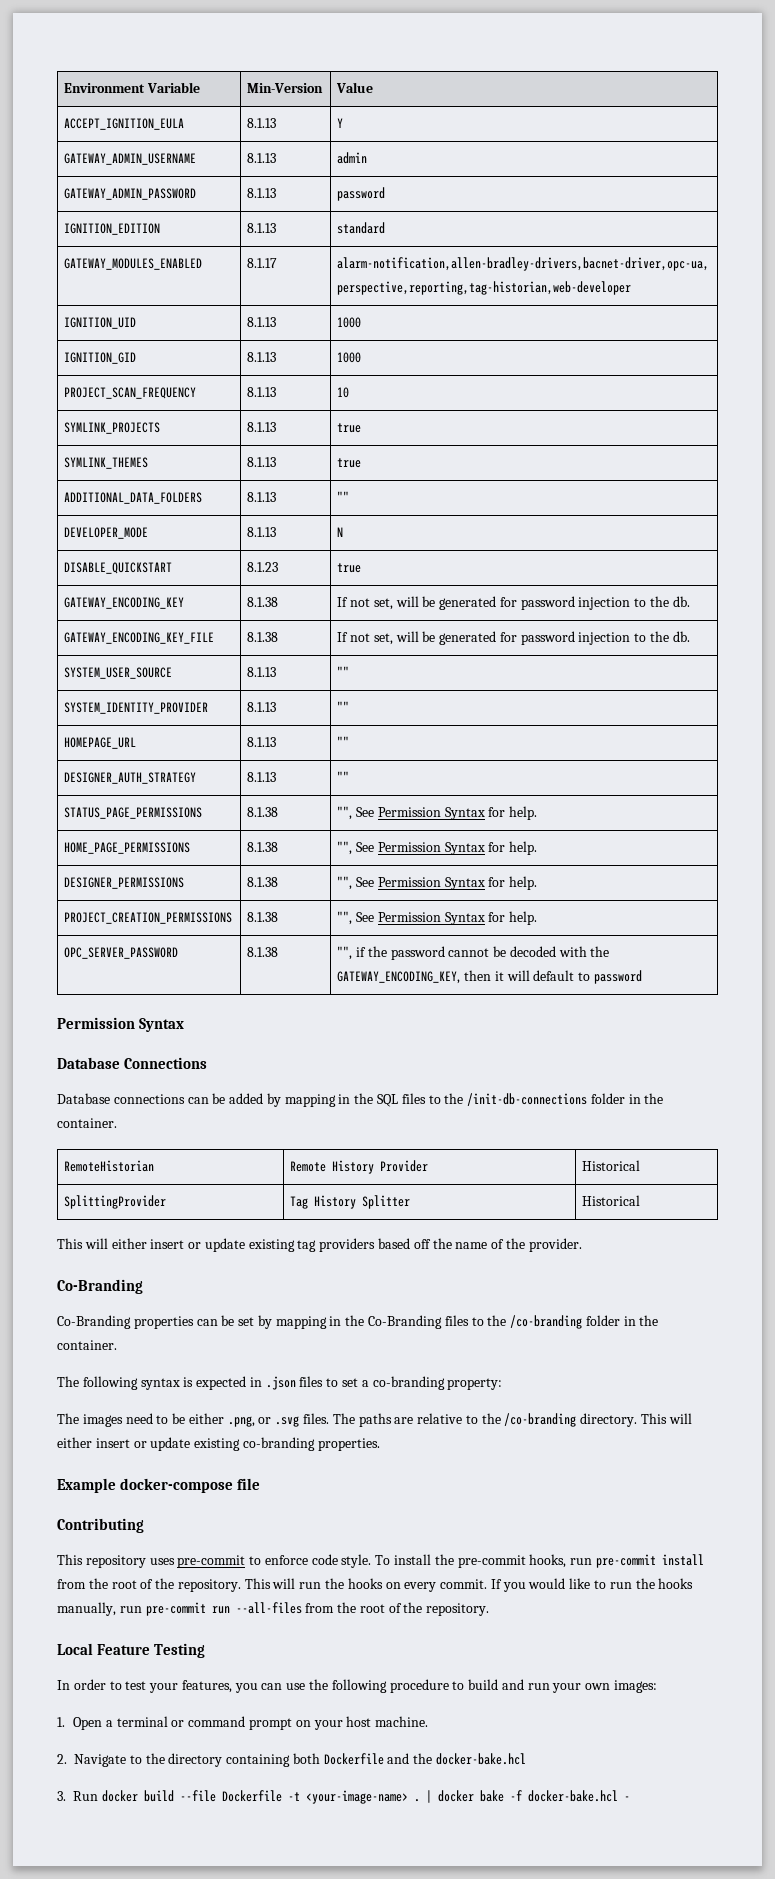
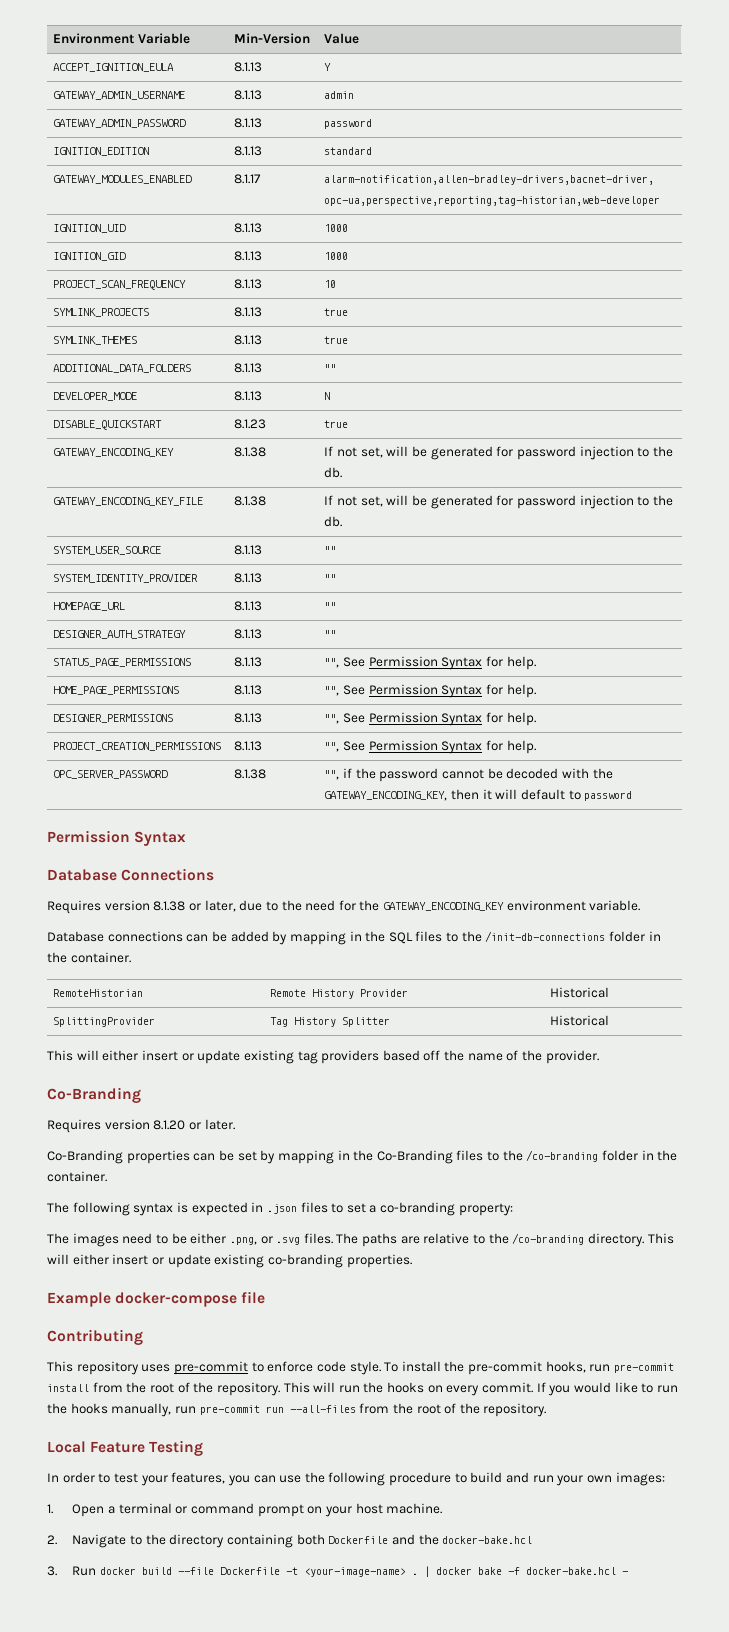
- STATUS_PAGE_PERMISSIONS | 8.1.38 | "", See Permission Syntax for help.
+ STATUS_PAGE_PERMISSIONS | 8.1.13 | "", See Permission Syntax for help.
- HOME_PAGE_PERMISSIONS | 8.1.38 | "", See Permission Syntax for help.
+ HOME_PAGE_PERMISSIONS | 8.1.13 | "", See Permission Syntax for help.
- DESIGNER_PERMISSIONS | 8.1.38 | "", See Permission Syntax for help.
+ DESIGNER_PERMISSIONS | 8.1.13 | "", See Permission Syntax for help.
- PROJECT_CREATION_PERMISSIONS | 8.1.38 | "", See Permission Syntax for help.
+ PROJECT_CREATION_PERMISSIONS | 8.1.13 | "", See Permission Syntax for help.
+ Requires version 8.1.38 or later, due to the need for the GATEWAY_ENCODING_KEY environment variable.
+ Requires version 8.1.20 or later.

